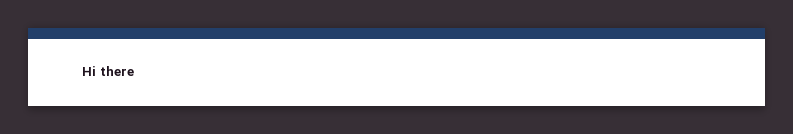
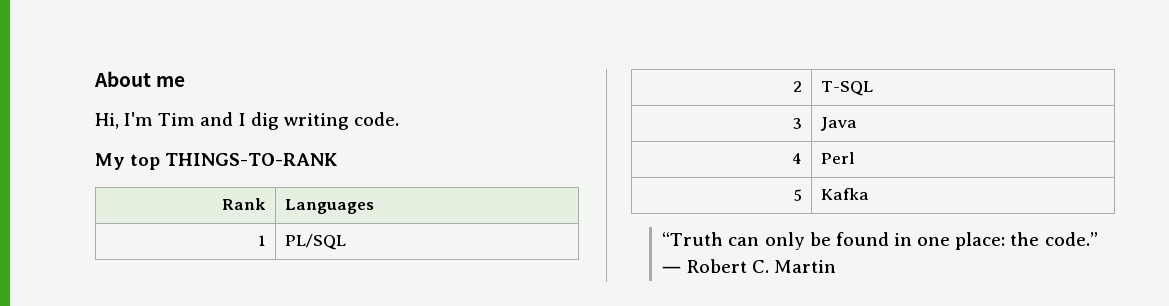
- Hi there
+ About me
+ Hi, I'm Tim and I dig writing code.
+ My top THINGS-TO-RANK
+ Rank | Languages
+ 1 | PL/SQL
+ 2 | T-SQL
+ 3 | Java
+ 4 | Perl
+ 5 | Kafka
+ “Truth can only be found in one place: the code.” ― Robert C. Martin

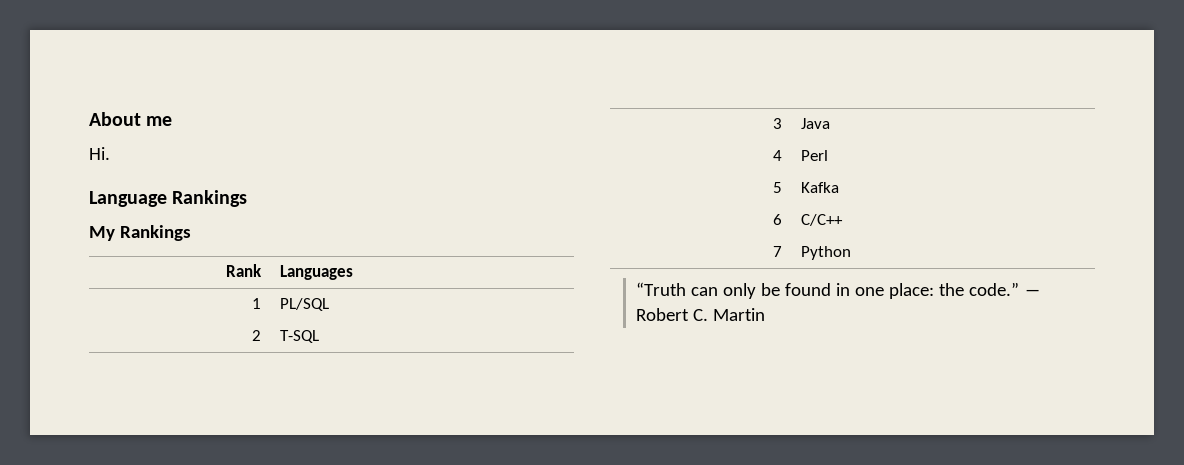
- Hi, I'm Tim and I dig writing code.
+ Hi.
+ Language Rankings
- My top THINGS-TO-RANK
+ My Rankings
+ 6 | C/C++
+ 7 | Python

